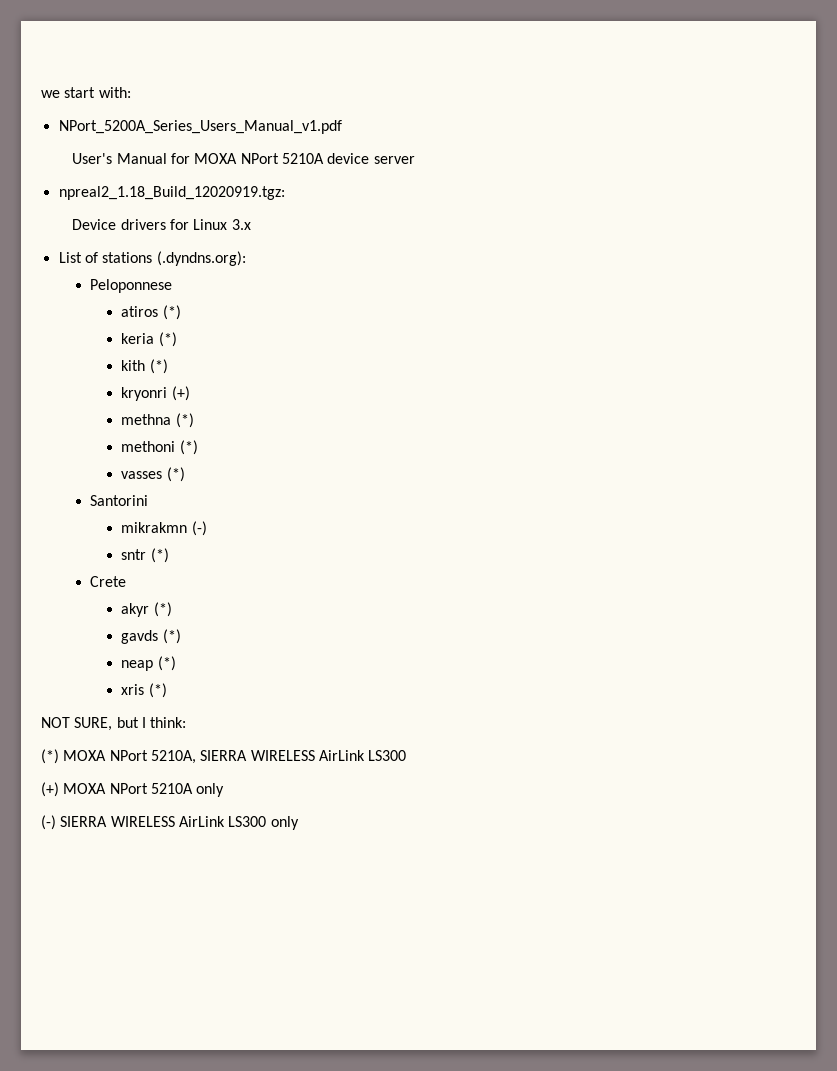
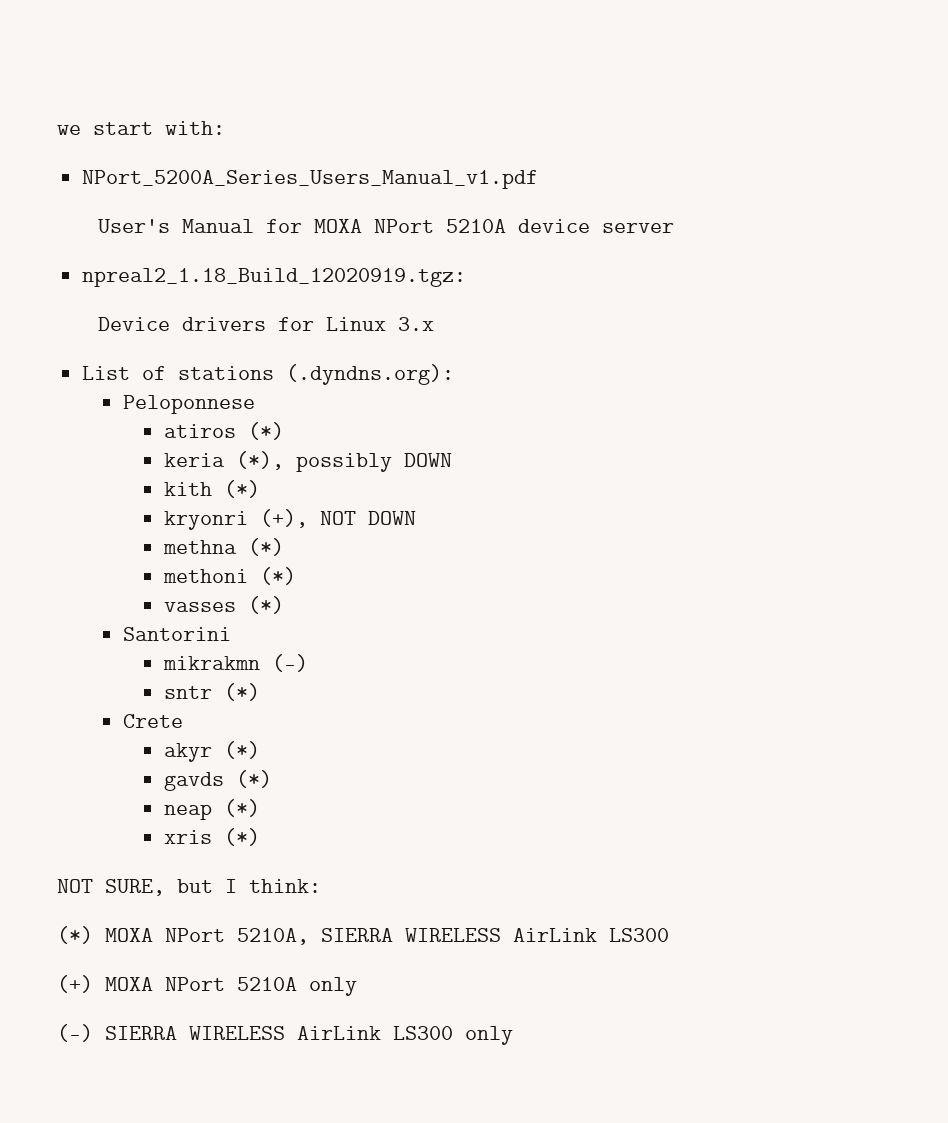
- keria (*)
+ keria (*), possibly DOWN
- kryonri (+)
+ kryonri (+), NOT DOWN

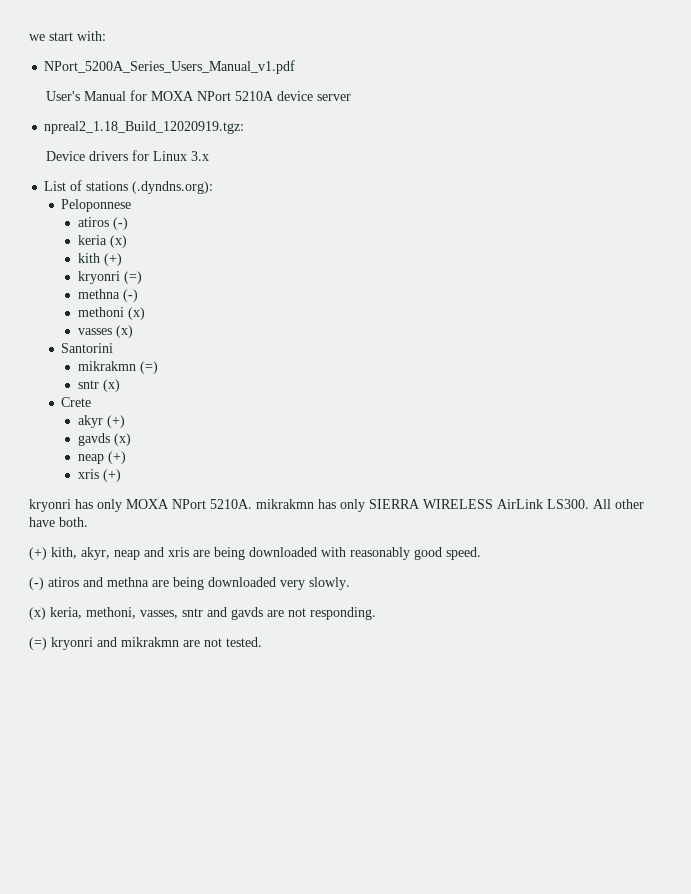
- atiros (*)
+ atiros (-)
- keria (*), possibly DOWN
+ keria (x)
- kith (*)
- kryonri (+), NOT DOWN
- methna (*)
+ kith (+)
+ kryonri (=)
+ methna (-)
- methoni (*)
+ methoni (x)
- vasses (*)
+ vasses (x)
- mikrakmn (-)
- sntr (*)
+ mikrakmn (=)
+ sntr (x)
- akyr (*)
- gavds (*)
- neap (*)
- xris (*)
- NOT SURE, but I think:
- (*) MOXA NPort 5210A, SIERRA WIRELESS AirLink LS300
- (+) MOXA NPort 5210A only
- (-) SIERRA WIRELESS AirLink LS300 only
+ akyr (+)
+ gavds (x)
+ neap (+)
+ xris (+)
+ kryonri has only MOXA NPort 5210A. mikrakmn has only SIERRA WIRELESS AirLink LS300. All other have both.
+ (+) kith, akyr, neap and xris are being downloaded with reasonably good speed.
+ (-) atiros and methna are being downloaded very slowly.
+ (x) keria, methoni, vasses, sntr and gavds are not responding.
+ (=) kryonri and mikrakmn are not tested.

